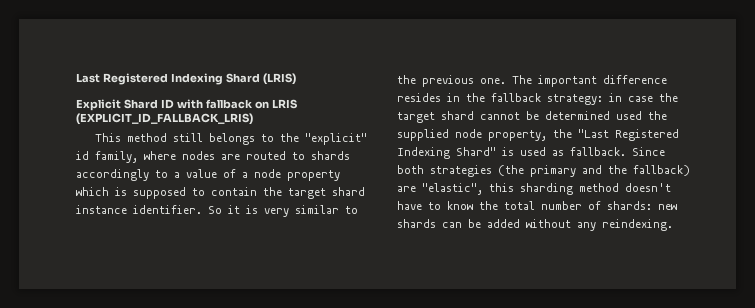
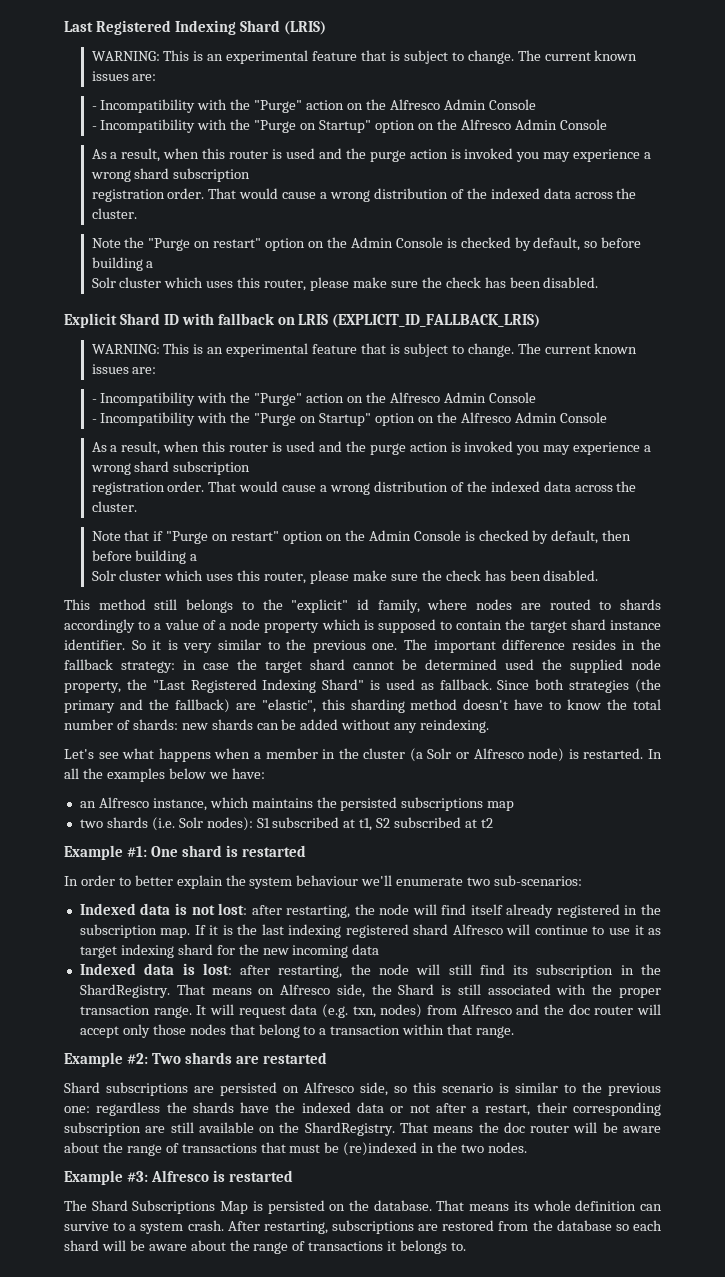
  Last Registered Indexing Shard (LRIS)
+ WARNING: This is an experimental feature that is subject to change. The current known issues are:
+ - Incompatibility with the "Purge" action on the Alfresco Admin Console
+ - Incompatibility with the "Purge on Startup" option on the Alfresco Admin Console
+ As a result, when this router is used and the purge action is invoked you may experience a wrong shard subscription
+ registration order. That would cause a wrong distribution of the indexed data across the cluster.
+ Note the "Purge on restart" option on the Admin Console is checked by default, so before building a
+ Solr cluster which uses this router, please make sure the check has been disabled.
  Explicit Shard ID with fallback on LRIS (EXPLICIT_ID_FALLBACK_LRIS)
+ WARNING: This is an experimental feature that is subject to change. The current known issues are:
+ - Incompatibility with the "Purge" action on the Alfresco Admin Console
+ - Incompatibility with the "Purge on Startup" option on the Alfresco Admin Console
+ As a result, when this router is used and the purge action is invoked you may experience a wrong shard subscription
+ registration order. That would cause a wrong distribution of the indexed data across the cluster.
+ Note that if "Purge on restart" option on the Admin Console is checked by default, then before building a
+ Solr cluster which uses this router, please make sure the check has been disabled.
+ Let's see what happens when a member in the cluster (a Solr or Alfresco node) is restarted. In all the examples below we have:
+ an Alfresco instance, which maintains the persisted subscriptions map
+ two shards (i.e. Solr nodes): S1 subscribed at t1, S2 subscribed at t2
+ Example #1: One shard is restarted
+ In order to better explain the system behaviour we'll enumerate two sub-scenarios:
+ Indexed data is not lost: after restarting, the node will find itself already registered in the subscription map. If it is the last indexing registered shard Alfresco will continue to use it as target indexing shard for the new incoming data
+ Indexed data is lost: after restarting, the node will still find its subscription in the ShardRegistry. That means on Alfresco side, the Shard is still associated with the proper transaction range. It will request data (e.g. txn, nodes) from Alfresco and the doc router will accept only those nodes that belong to a transaction within that range.
+ Example #2: Two shards are restarted
+ Shard subscriptions are persisted on Alfresco side, so this scenario is similar to the previous one: regardless the shards have the indexed data or not after a restart, their corresponding subscription are still available on the ShardRegistry. That means the doc router will be aware about the range of transactions that must be (re)indexed in the two nodes.
+ Example #3: Alfresco is restarted
+ The Shard Subscriptions Map is persisted on the database. That means its whole definition can survive to a system crash. After restarting, subscriptions are restored from the database so each shard will be aware about the range of transactions it belongs to.

